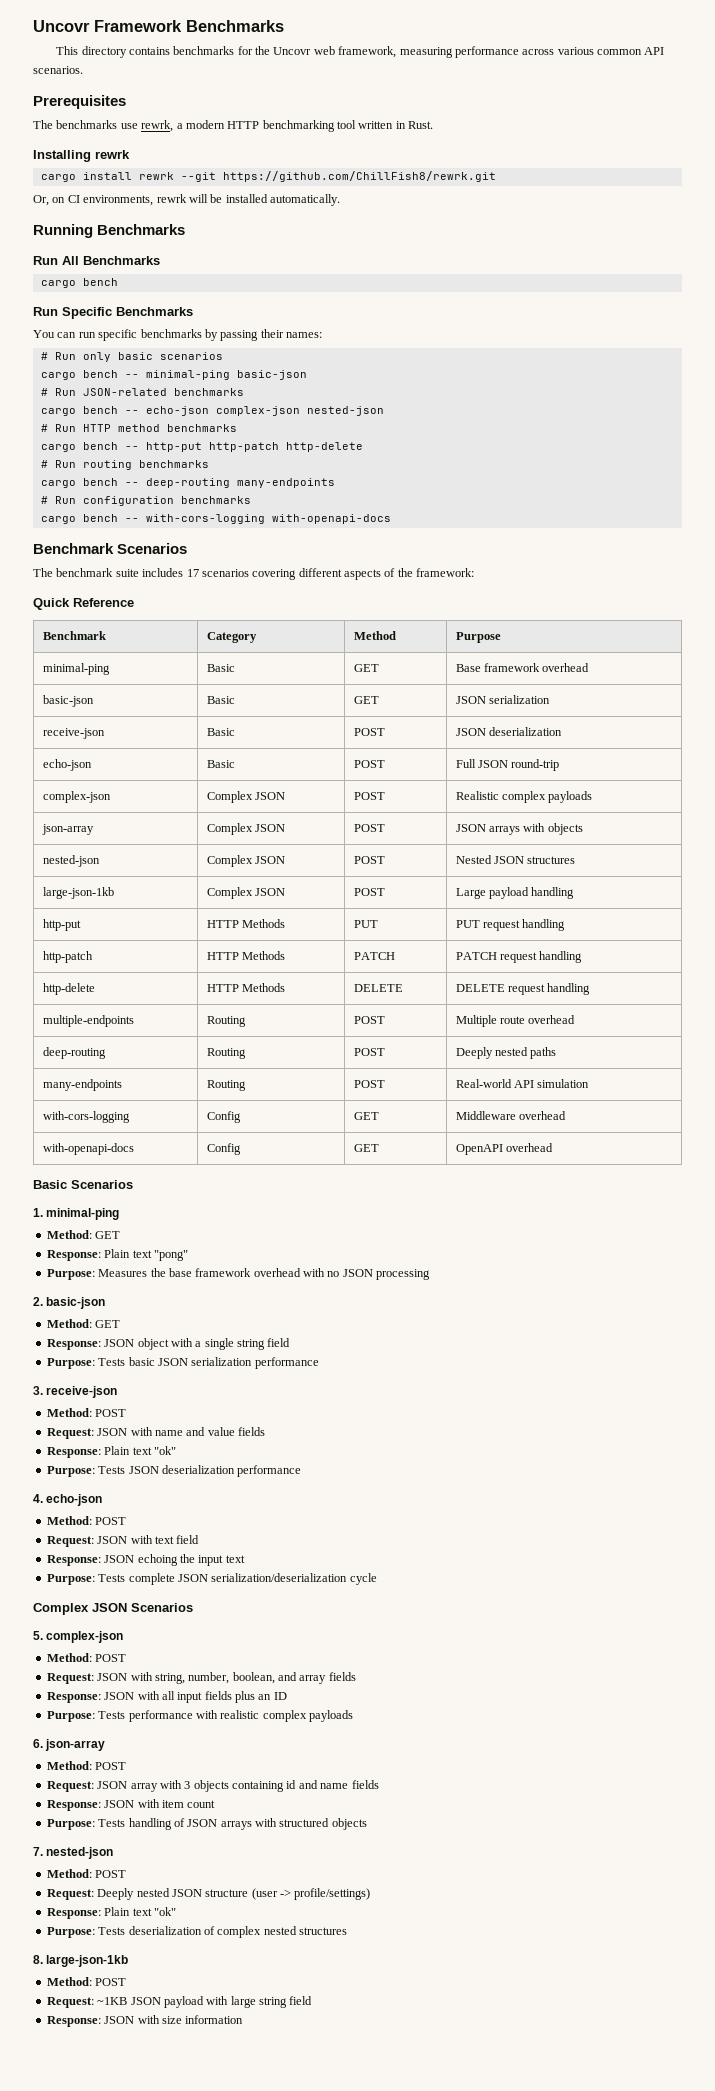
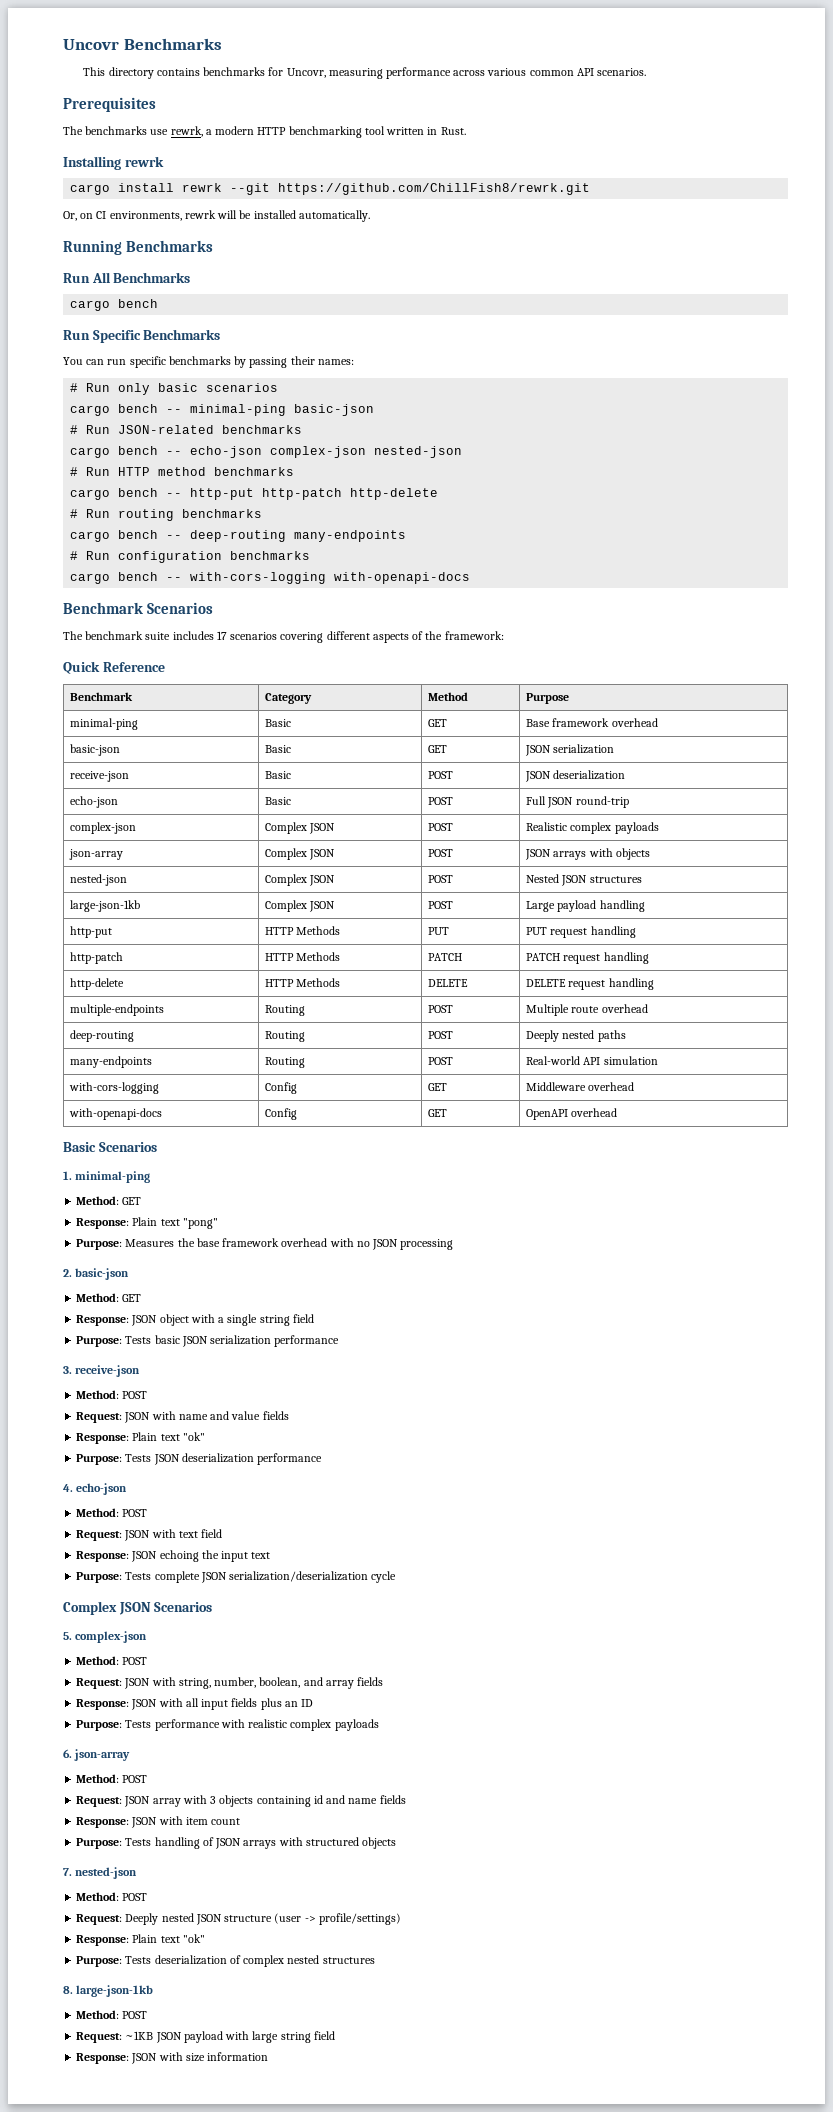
- Uncovr Framework Benchmarks
+ Uncovr Benchmarks
- This directory contains benchmarks for the Uncovr web framework, measuring performance across various common API scenarios.
+ This directory contains benchmarks for Uncovr, measuring performance across various common API scenarios.

